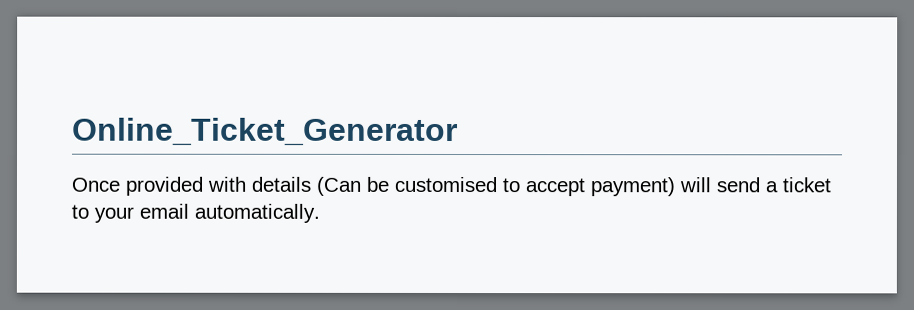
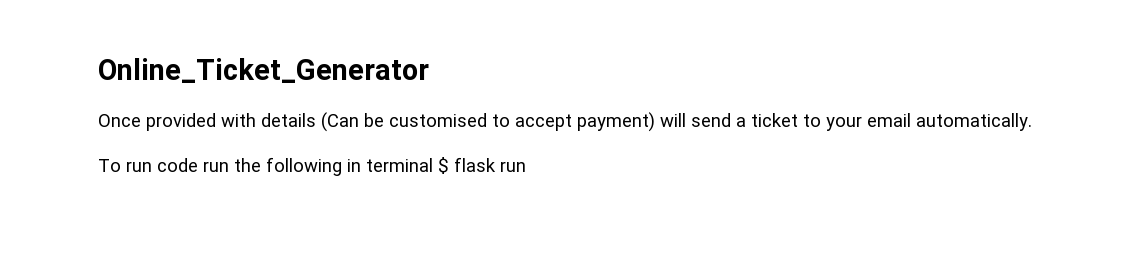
+ To run code run the following in terminal $ flask run

